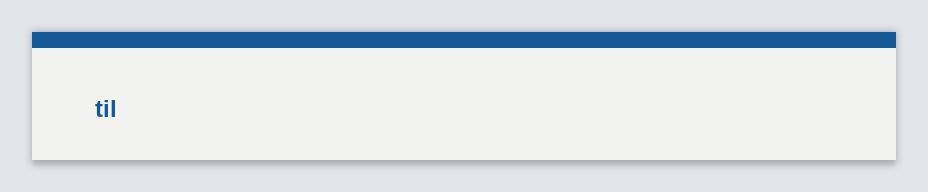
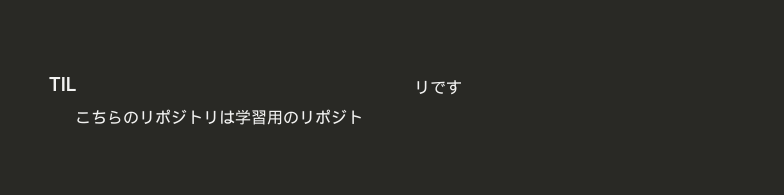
- til
+ TIL
+ こちらのリポジトリは学習用のリポジトリです

